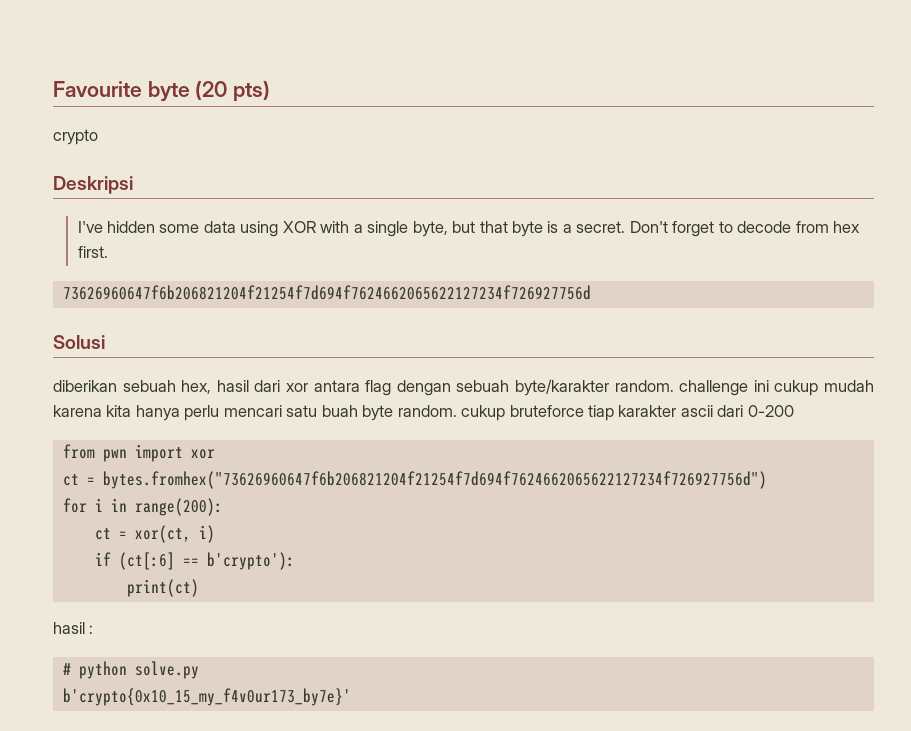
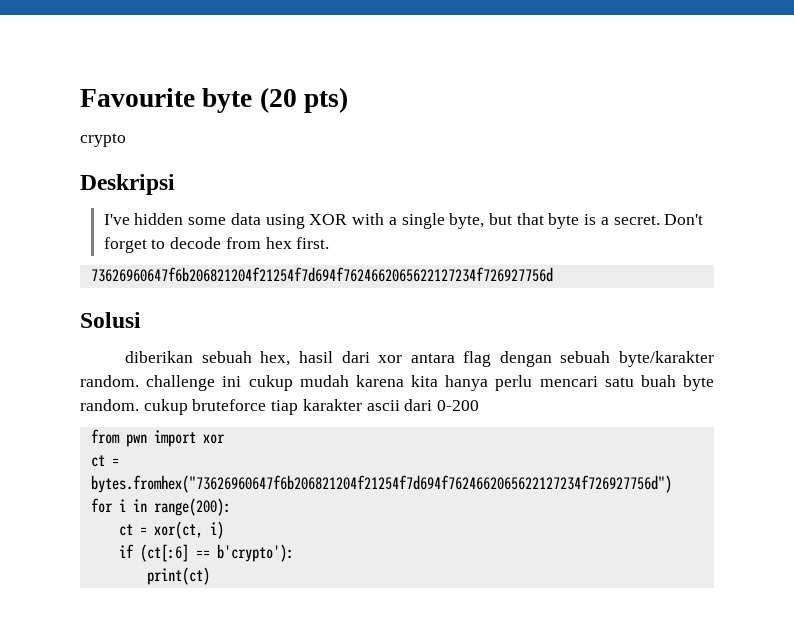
- hasil :
- # python solve.py
- b'crypto{0x10_15_my_f4v0ur173_by7e}'

